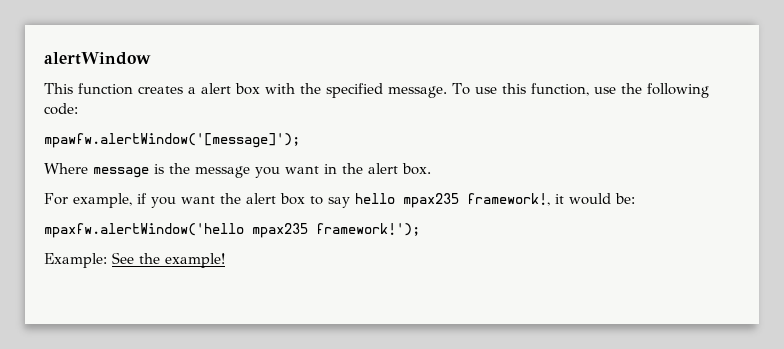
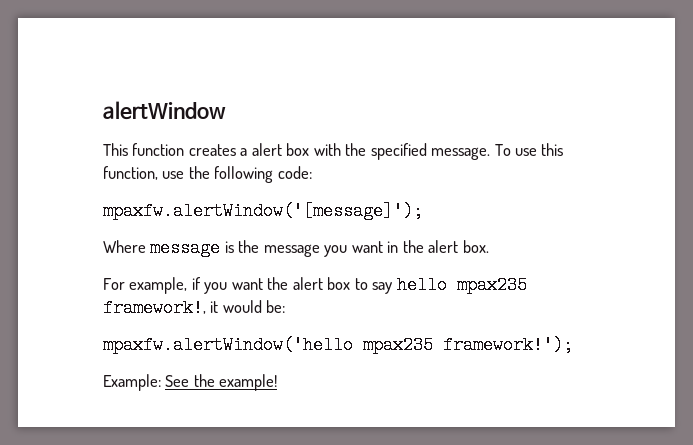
- mpawfw.alertWindow('[message]');
+ mpaxfw.alertWindow('[message]');

